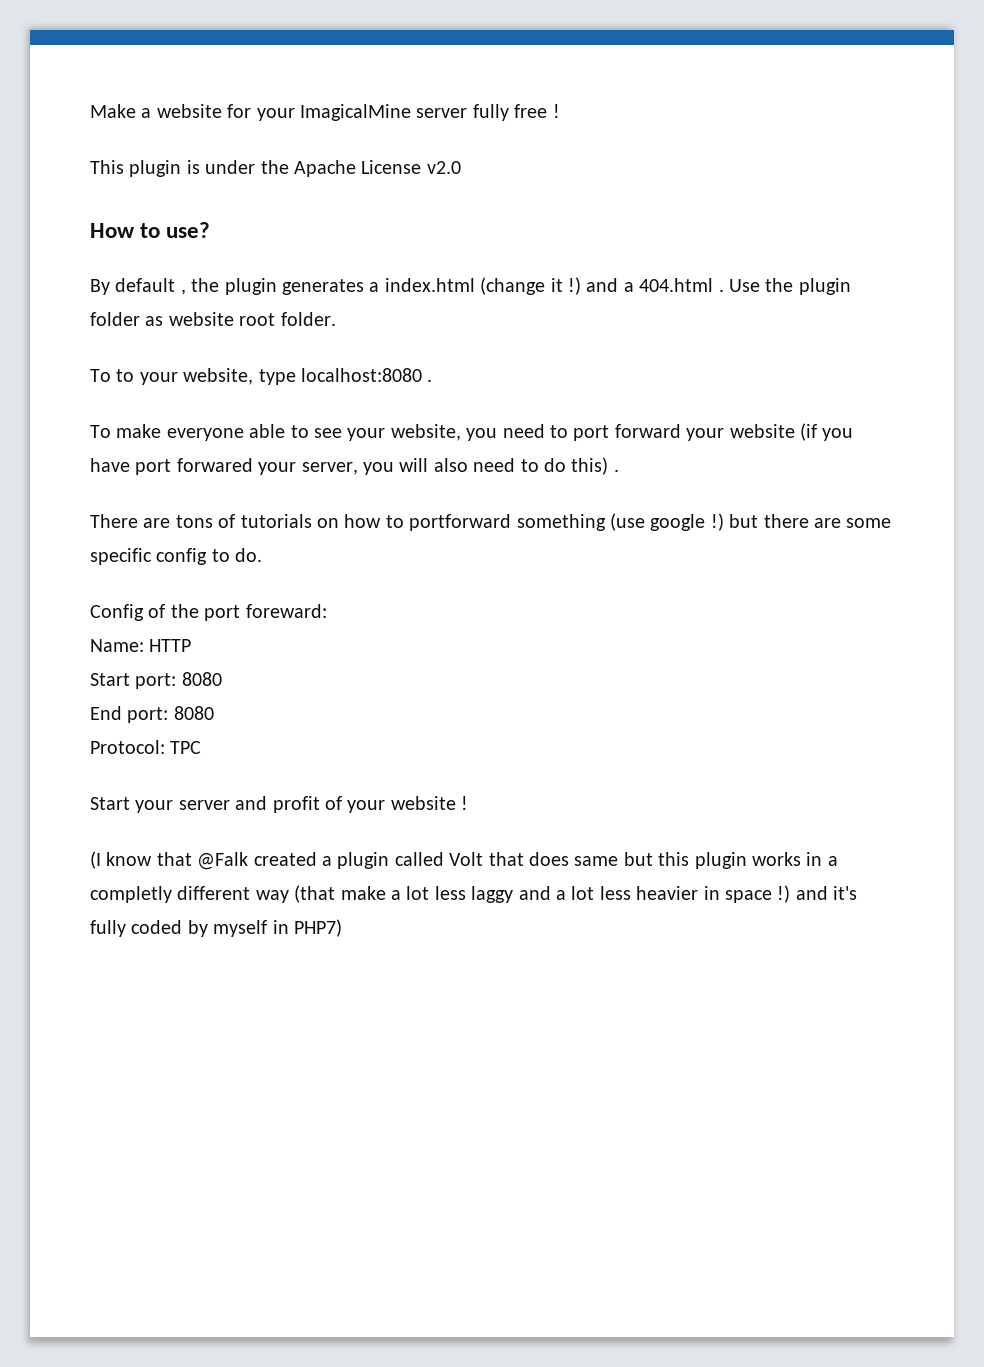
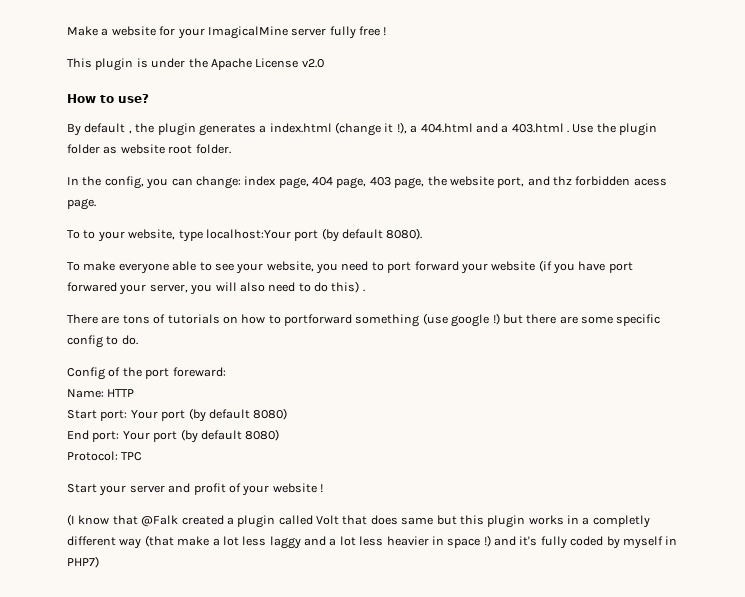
- By default , the plugin generates a index.html (change it !) and a 404.html .
+ By default , the plugin generates a index.html (change it !), a 404.html and a 403.html .
+ In the config, you can change: index page, 404 page, 403 page, the website port, and thz forbidden acess page.
- To to your website, type localhost:8080 .
+ To to your website, type localhost:Your port (by default 8080).
- Start port: 8080
- End port: 8080
+ Start port: Your port (by default 8080)
+ End port: Your port (by default 8080)

